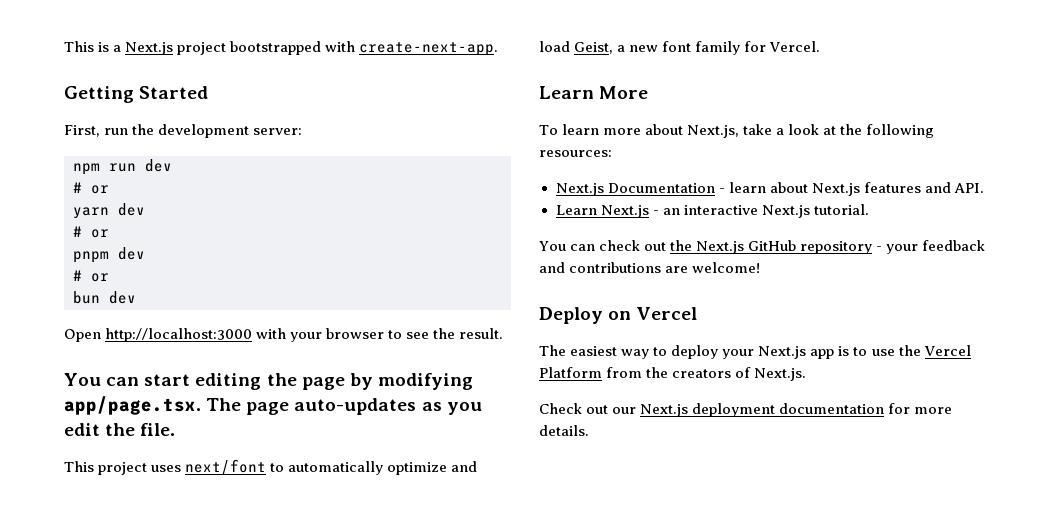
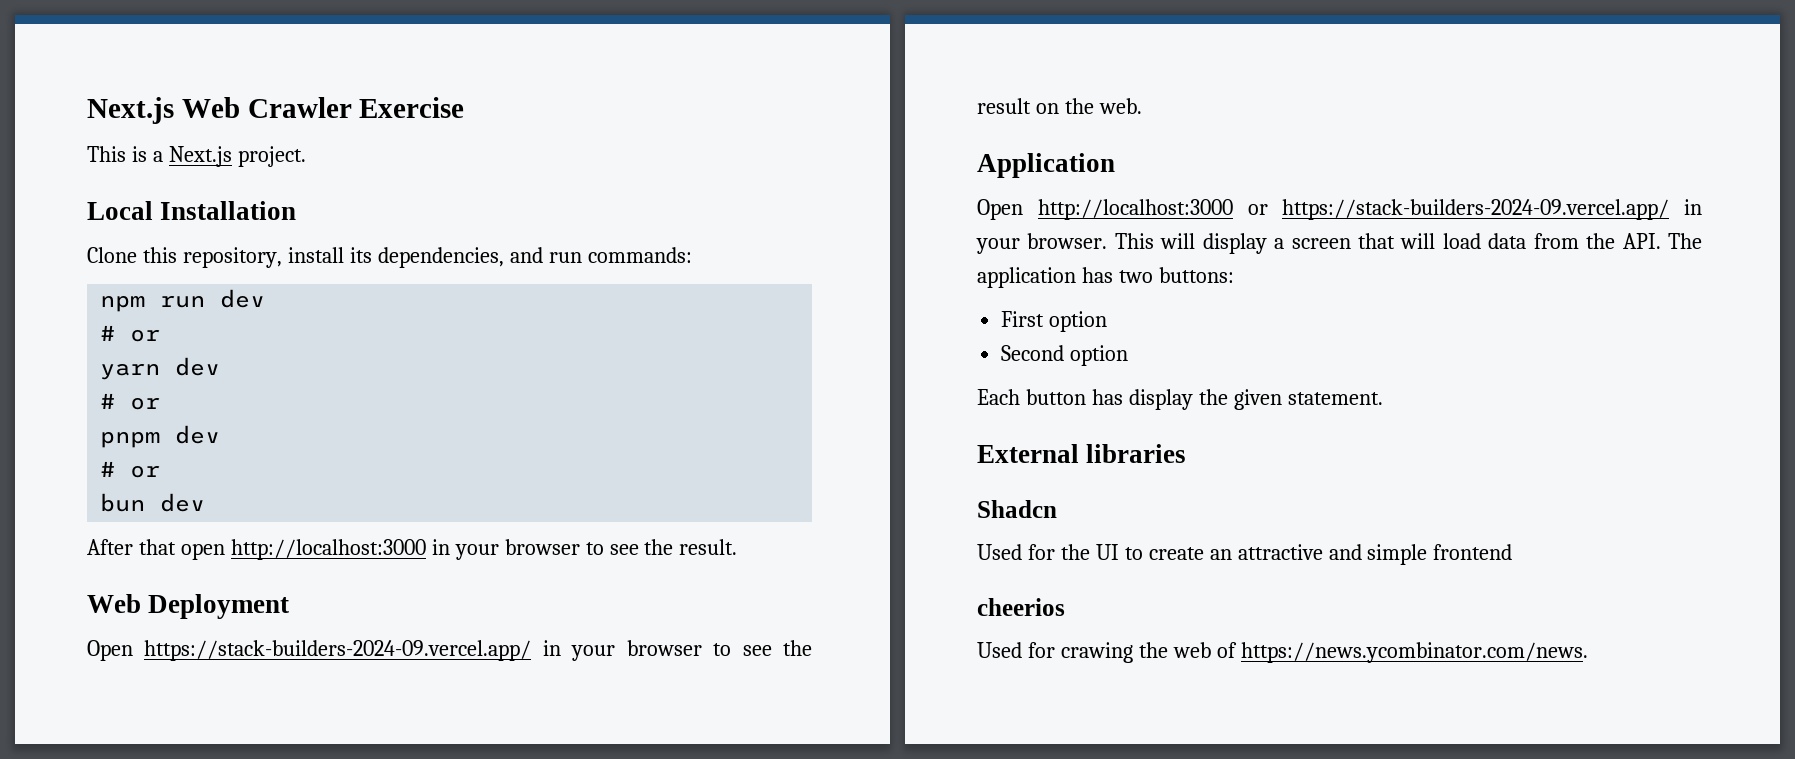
- This is a Next.js project bootstrapped with create-next-app.
- Getting Started
- First, run the development server:
+ Next.js Web Crawler Exercise
+ This is a Next.js project.
+ Local Installation
+ Clone this repository, install its dependencies, and run commands:
- Open http://localhost:3000 with your browser to see the result.
+ After that open http://localhost:3000 in your browser to see the result.
- You can start editing the page by modifying app/page.tsx. The page auto-updates as you edit the file.
- This project uses next/font to automatically optimize and load Geist, a new font family for Vercel.
- Learn More
- To learn more about Next.js, take a look at the following resources:
- Next.js Documentation - learn about Next.js features and API.
- Learn Next.js - an interactive Next.js tutorial.
- You can check out the Next.js GitHub repository - your feedback and contributions are welcome!
- Deploy on Vercel
- The easiest way to deploy your Next.js app is to use the Vercel Platform from the creators of Next.js.
- Check out our Next.js deployment documentation for more details.
+ Web Deployment
+ Open https://stack-builders-2024-09.vercel.app/ in your browser to see the result on the web.
+ Application
+ Open http://localhost:3000 or https://stack-builders-2024-09.vercel.app/ in your browser. This will display a screen that will load data from the API. The application has two buttons:
+ First option
+ Second option
+ Each button has display the given statement.
+ External libraries
+ Shadcn
+ Used for the UI to create an attractive and simple frontend
+ cheerios
+ Used for crawing the web of https://news.ycombinator.com/news.

